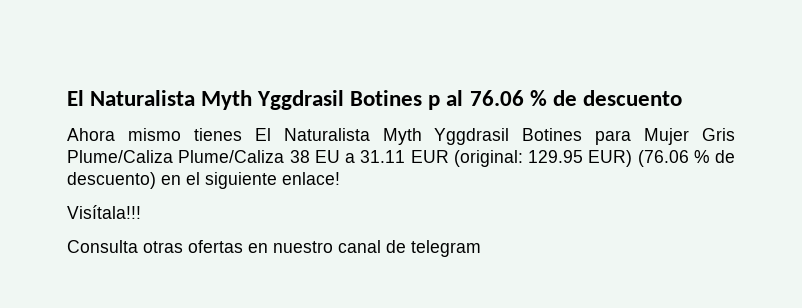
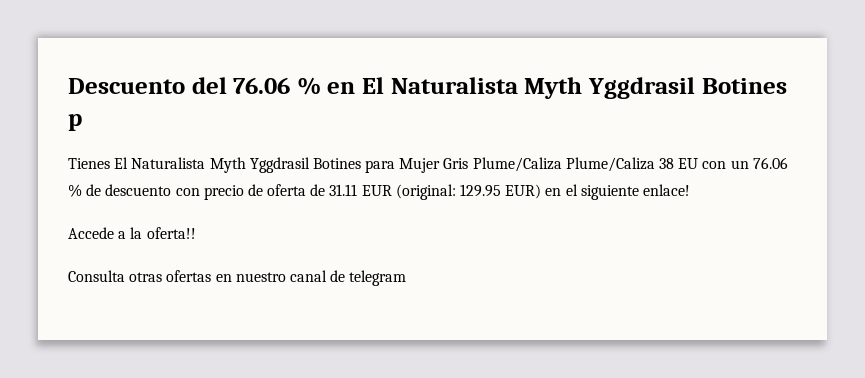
- El Naturalista Myth Yggdrasil Botines p al 76.06 % de descuento
- Ahora mismo tienes El Naturalista Myth Yggdrasil Botines para Mujer Gris Plume/Caliza Plume/Caliza 38 EU a 31.11 EUR (original: 129.95 EUR) (76.06 % de descuento) en el siguiente enlace!
+ Descuento del 76.06 % en El Naturalista Myth Yggdrasil Botines p
+ Tienes El Naturalista Myth Yggdrasil Botines para Mujer Gris Plume/Caliza Plume/Caliza 38 EU con un 76.06 % de descuento con precio de oferta de 31.11 EUR (original: 129.95 EUR) en el siguiente enlace!
- Visítala!!!
+ Accede a la oferta!!

